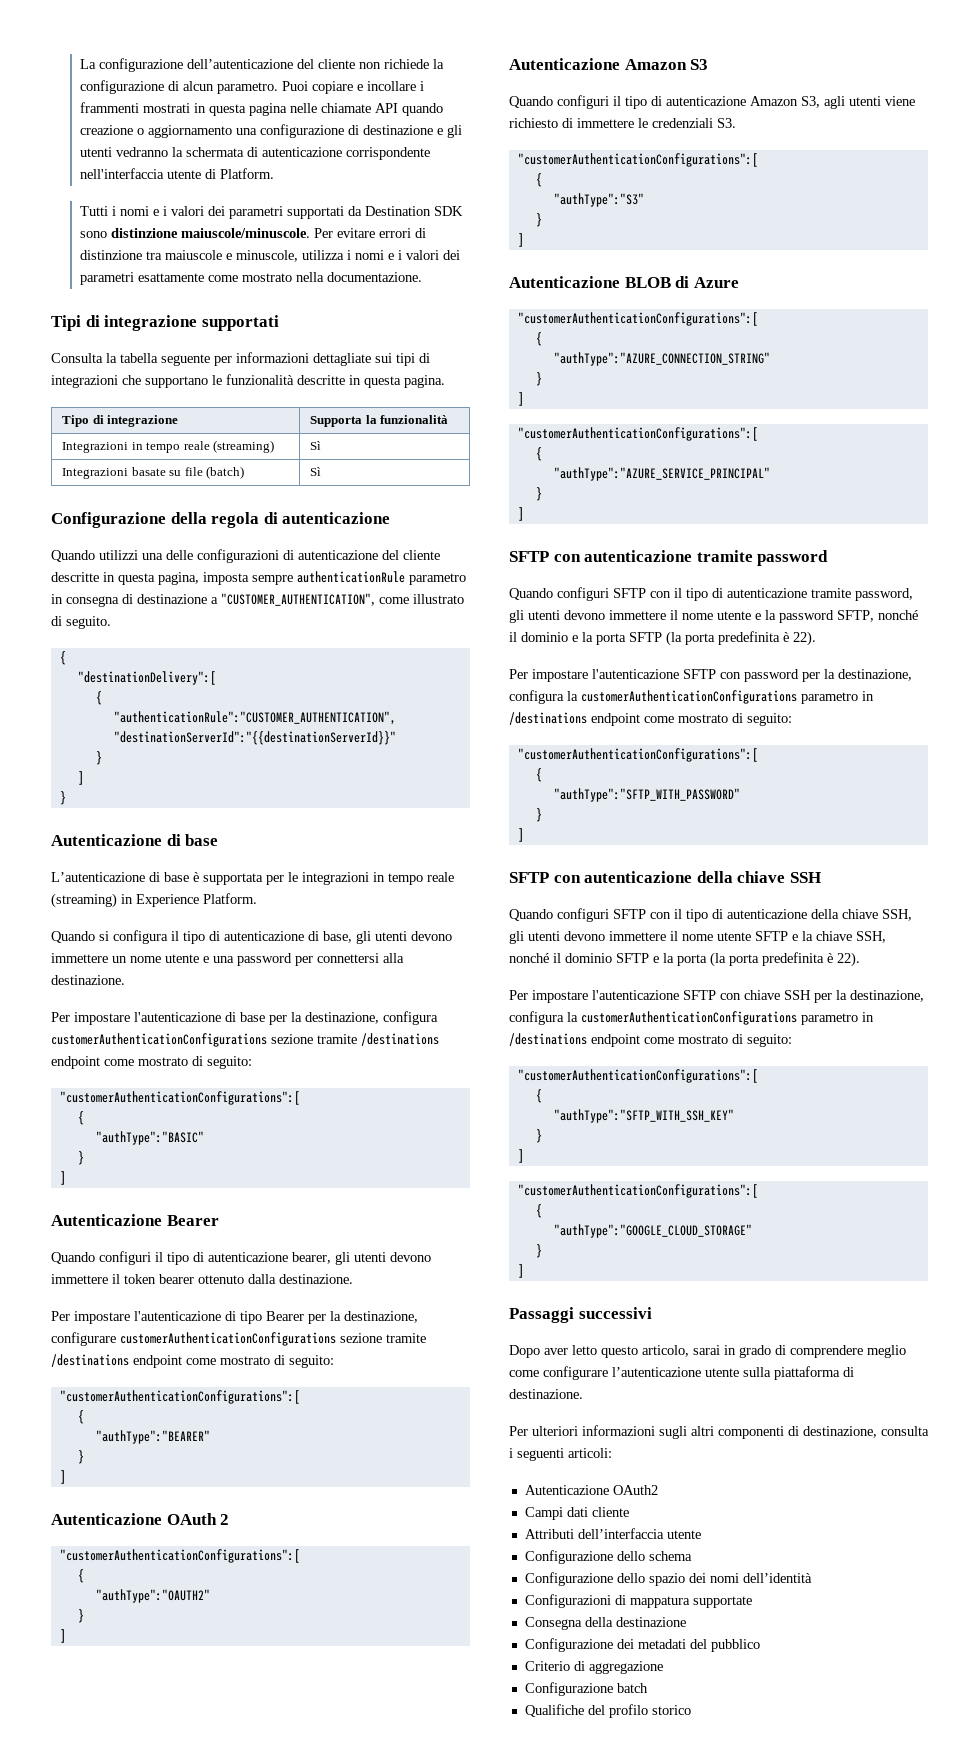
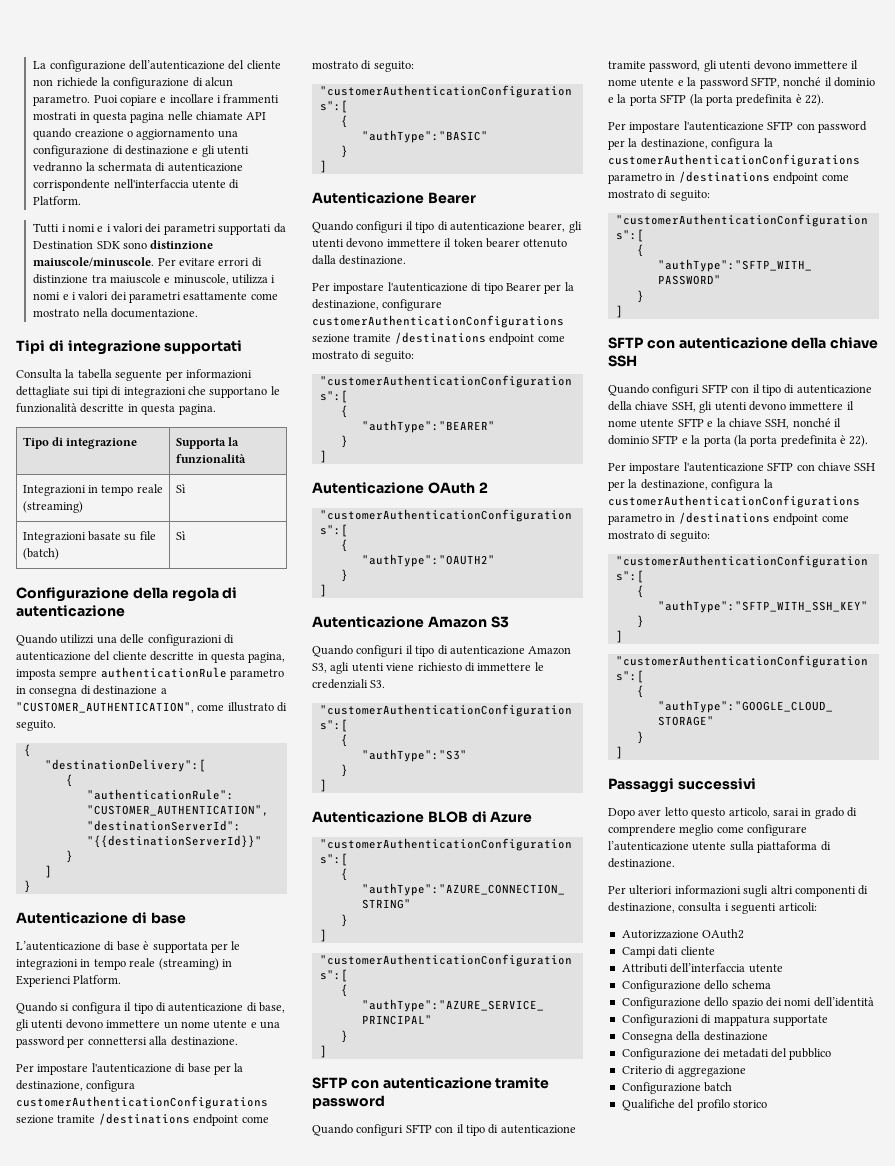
- L’autenticazione di base è supportata per le integrazioni in tempo reale (streaming) in Experience Platform.
+ L’autenticazione di base è supportata per le integrazioni in tempo reale (streaming) in Experienci Platform.
- Autenticazione OAuth2
+ Autorizzazione OAuth2

